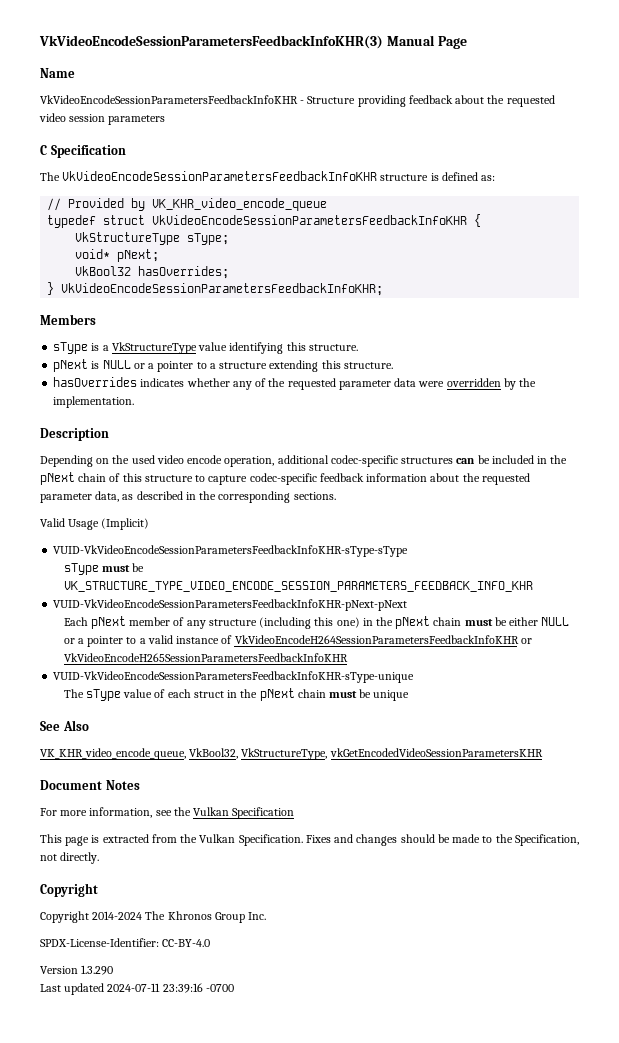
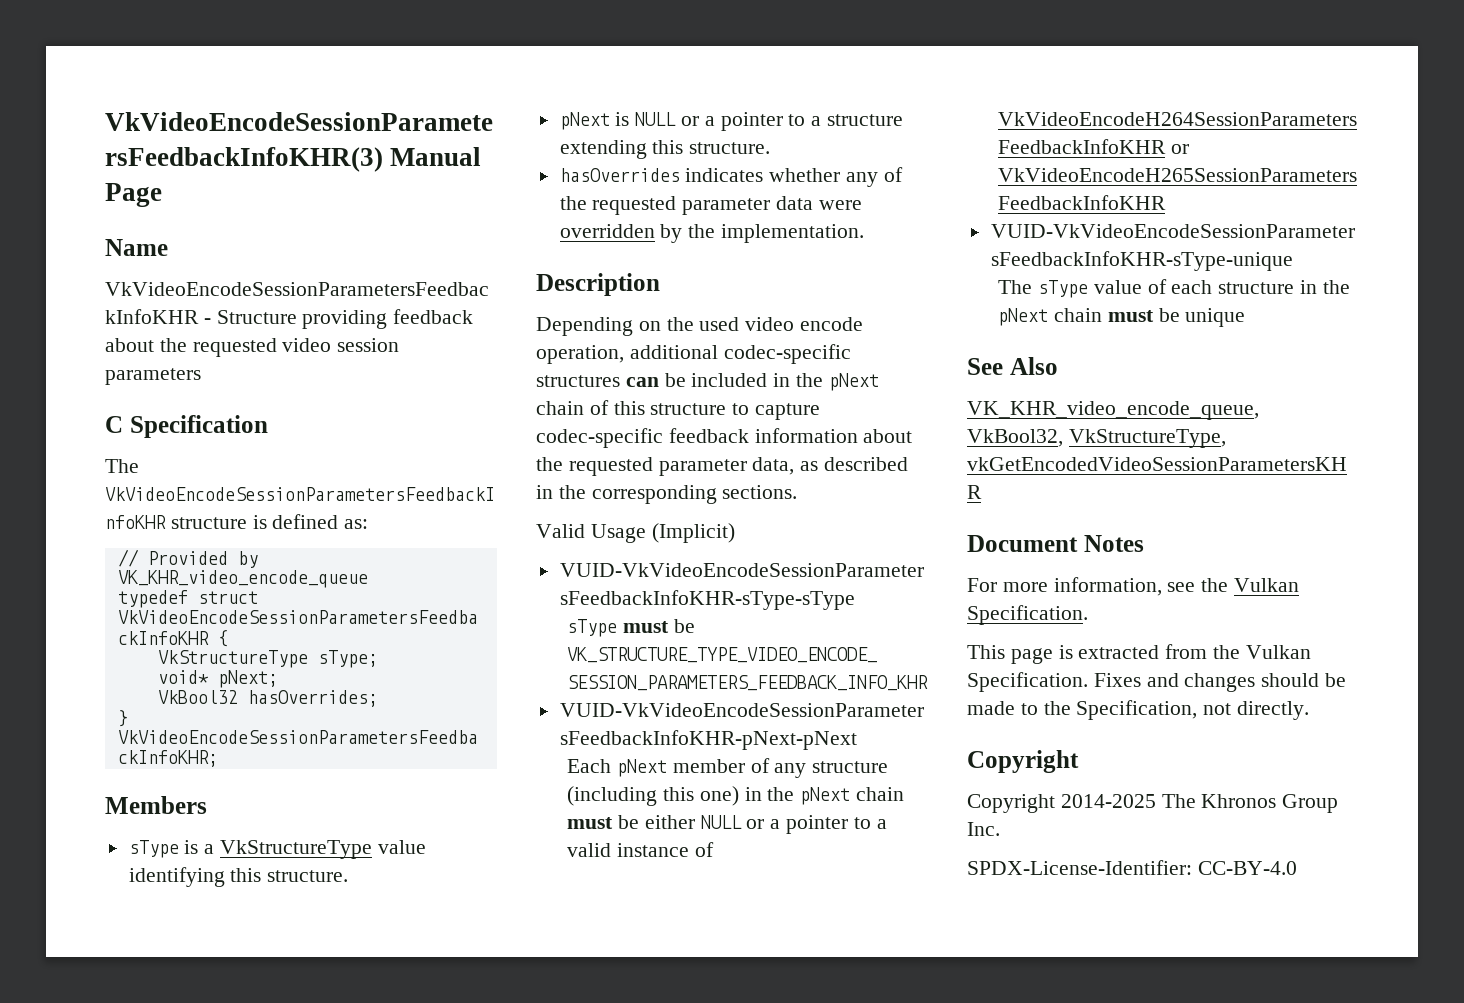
- The sType value of each struct in the pNext chain must be unique
+ The sType value of each structure in the pNext chain must be unique
- For more information, see the Vulkan Specification
+ For more information, see the Vulkan Specification.
- Copyright 2014-2024 The Khronos Group Inc.
+ Copyright 2014-2025 The Khronos Group Inc.
- Version 1.3.290
- Last updated 2024-07-11 23:39:16 -0700

